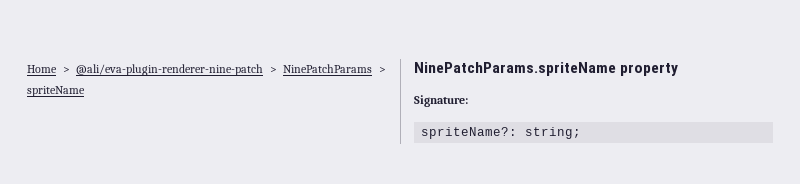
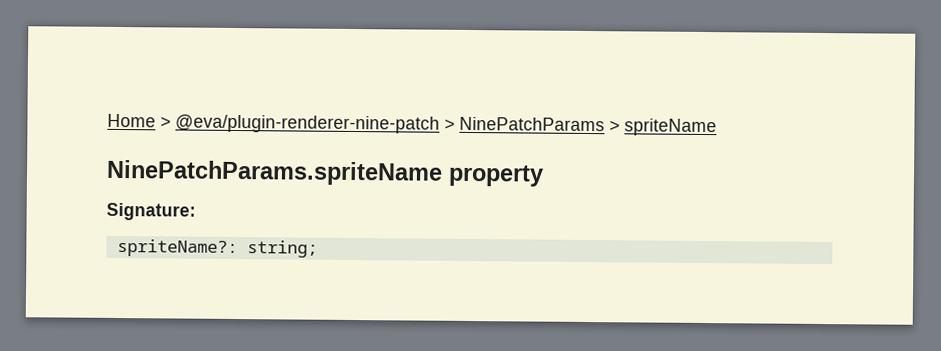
- Home > @ali/eva-plugin-renderer-nine-patch > NinePatchParams > spriteName
+ Home > @eva/plugin-renderer-nine-patch > NinePatchParams > spriteName

